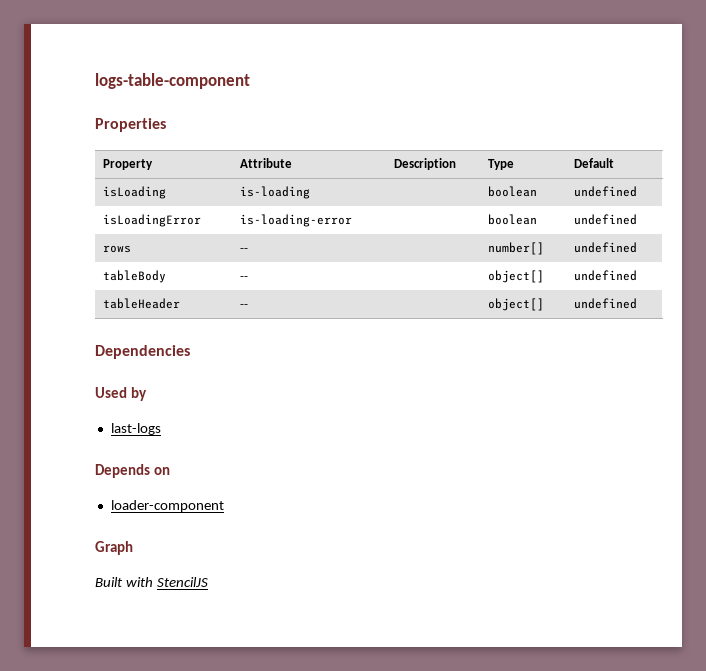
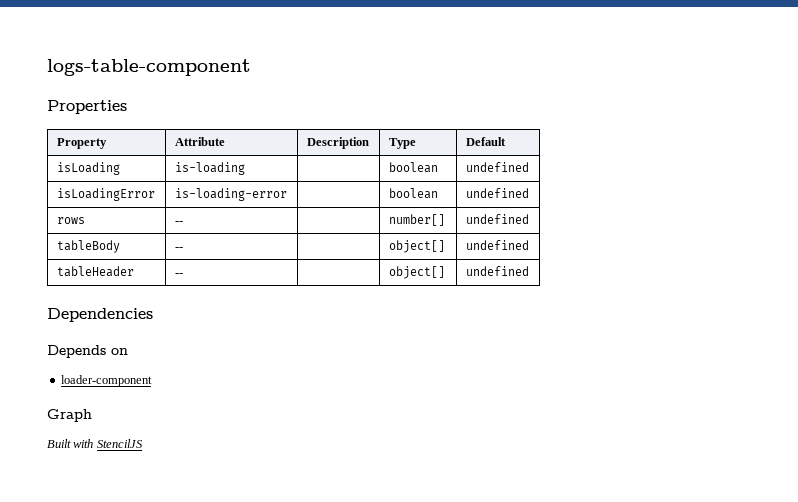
- Used by
- last-logs

